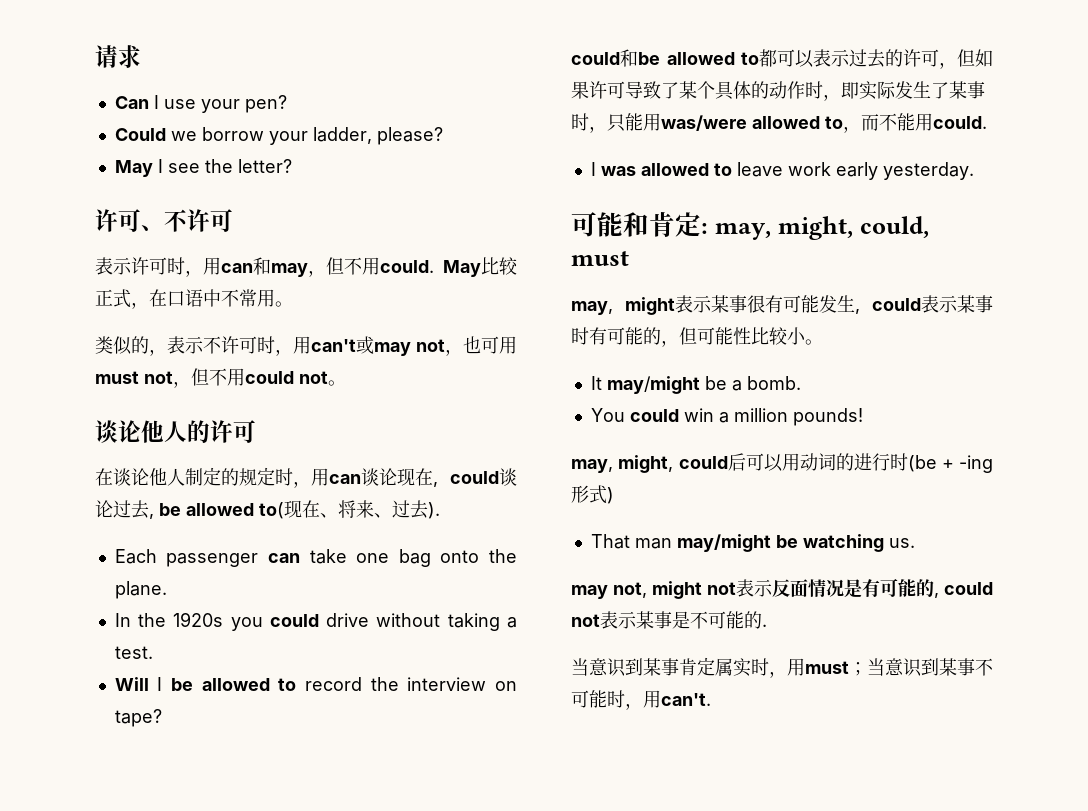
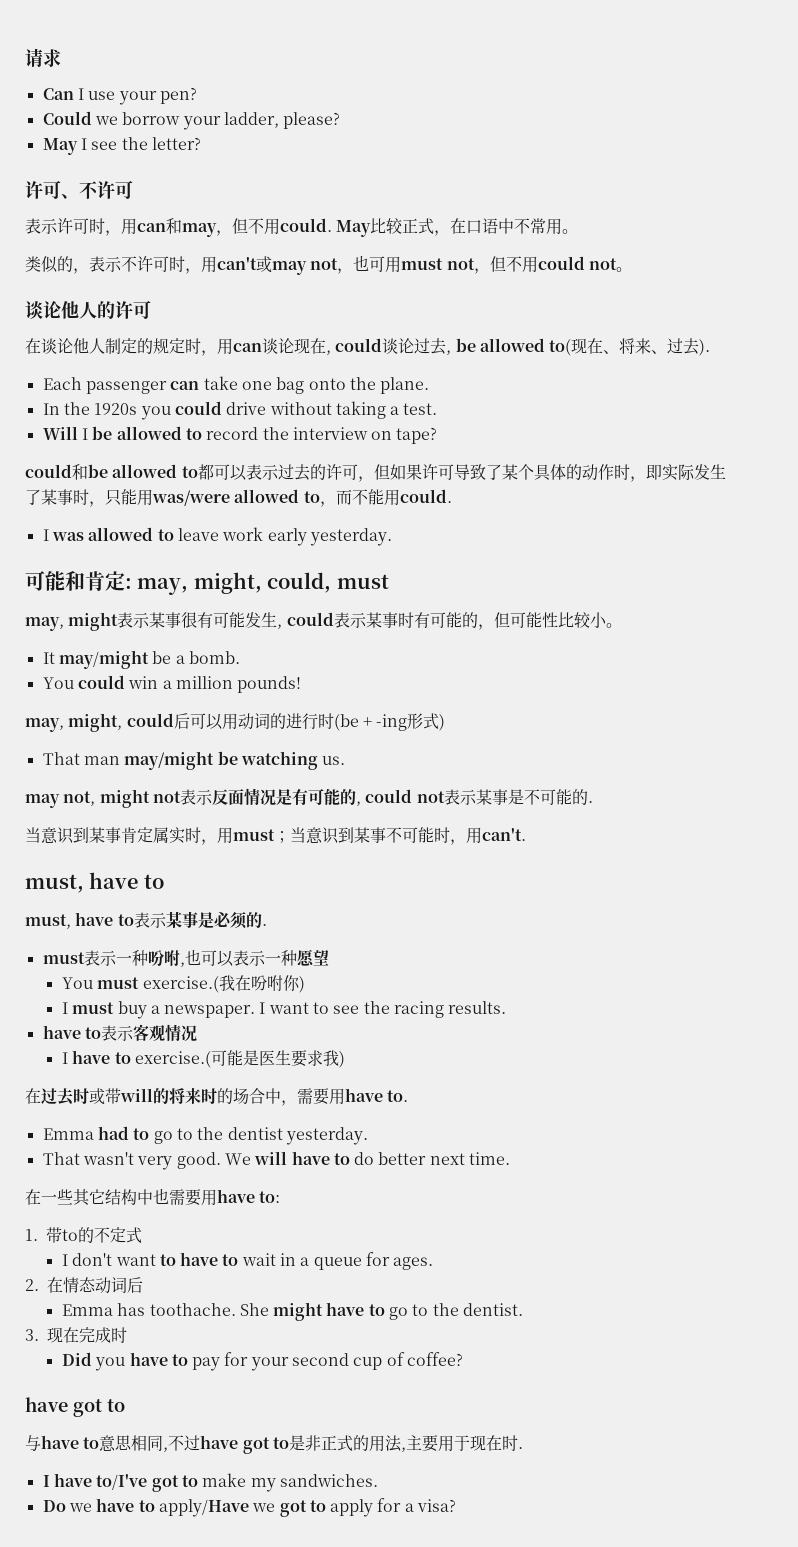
  当意识到某事肯定属实时，用must；当意识到某事不可能时，用can't.
+ must, have to
+ must, have to表示某事是必须的.
+ must表示一种吩咐,也可以表示一种愿望
+ You must exercise.(我在吩咐你)
+ I must buy a newspaper. I want to see the racing results.
+ have to表示客观情况
+ I have to exercise.(可能是医生要求我)
+ 在过去时或带will的将来时的场合中，需要用have to.
+ Emma had to go to the dentist yesterday.
+ That wasn't very good. We will have to do better next time.
+ 在一些其它结构中也需要用have to:
+ 1.带to的不定式
+ I don't want to have to wait in a queue for ages.
+ 2.在情态动词后
+ Emma has toothache. She might have to go to the dentist.
+ 3.现在完成时
+ Did you have to pay for your second cup of coffee?
+ have got to
+ 与have to意思相同,不过have got to是非正式的用法,主要用于现在时.
+ I have to/I've got to make my sandwiches.
+ Do we have to apply/Have we got to apply for a visa?

